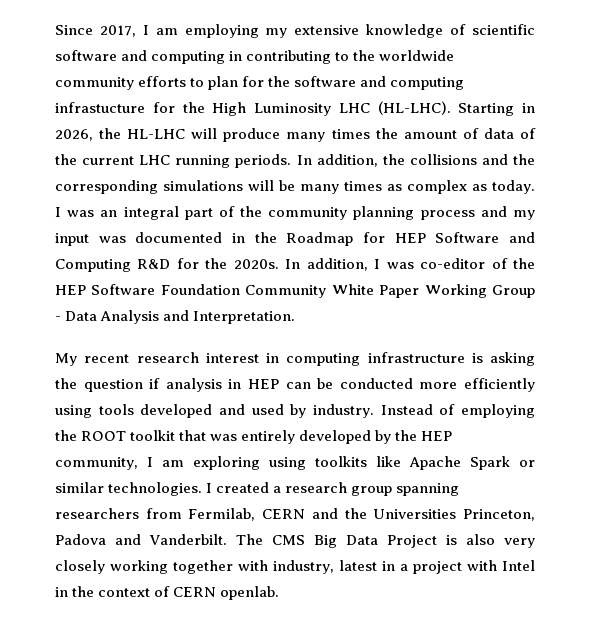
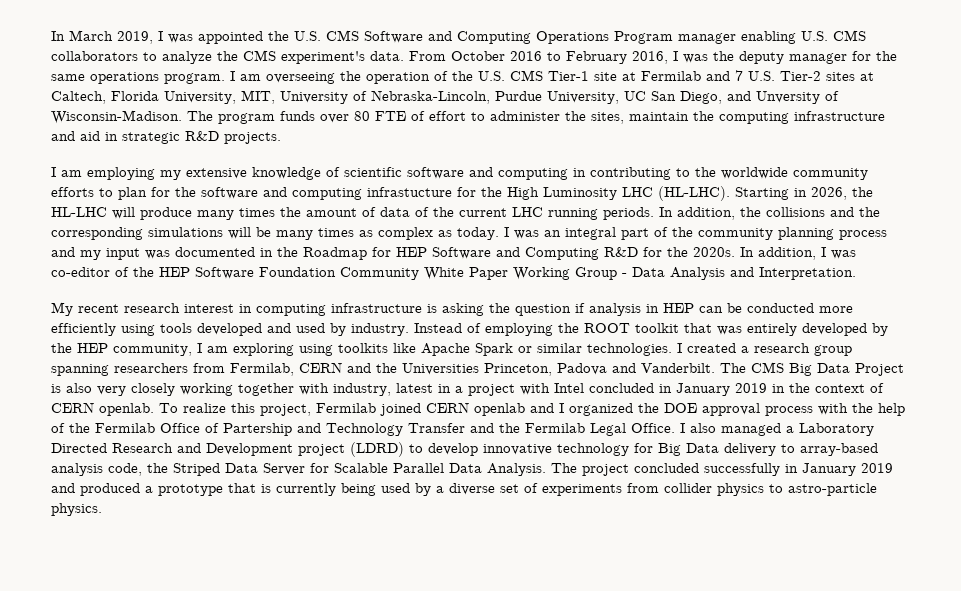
- Since 2017, I am employing my extensive knowledge of scientific software and computing in contributing to the worldwide community efforts to plan for the software and computing infrastucture for the High Luminosity LHC (HL-LHC).
+ In March 2019, I was appointed the U.S. CMS Software and Computing Operations Program manager enabling U.S. CMS collaborators to analyze the CMS experiment's data. From October 2016 to February 2016, I was the deputy manager for the same operations program. I am overseeing the operation of the U.S. CMS Tier-1 site at Fermilab and 7 U.S. Tier-2 sites at Caltech, Florida University, MIT, University of Nebraska-Lincoln, Purdue University, UC San Diego, and Unversity of Wisconsin-Madison. The program funds over 80 FTE of effort to administer the sites, maintain the computing infrastructure and aid in strategic R&D projects.
+ I am employing my extensive knowledge of scientific software and computing in contributing to the worldwide community efforts to plan for the software and computing infrastucture for the High Luminosity LHC (HL-LHC).
- The CMS Big Data Project is also very closely working together with industry, latest in a project with Intel in the context of CERN openlab.
+ The CMS Big Data Project is also very closely working together with industry, latest in a project with Intel concluded in January 2019 in the context of CERN openlab.
+ To realize this project, Fermilab joined CERN openlab and I organized the DOE approval process with the help of the Fermilab Office of Partership and Technology Transfer and the Fermilab Legal Office. I also managed a Laboratory Directed Research and Development project (LDRD) to develop innovative technology for Big Data delivery to array-based analysis code, the Striped Data Server for Scalable Parallel Data Analysis. The project concluded successfully in January 2019 and produced a prototype that is currently being used by a diverse set of experiments from collider physics to astro-particle physics.

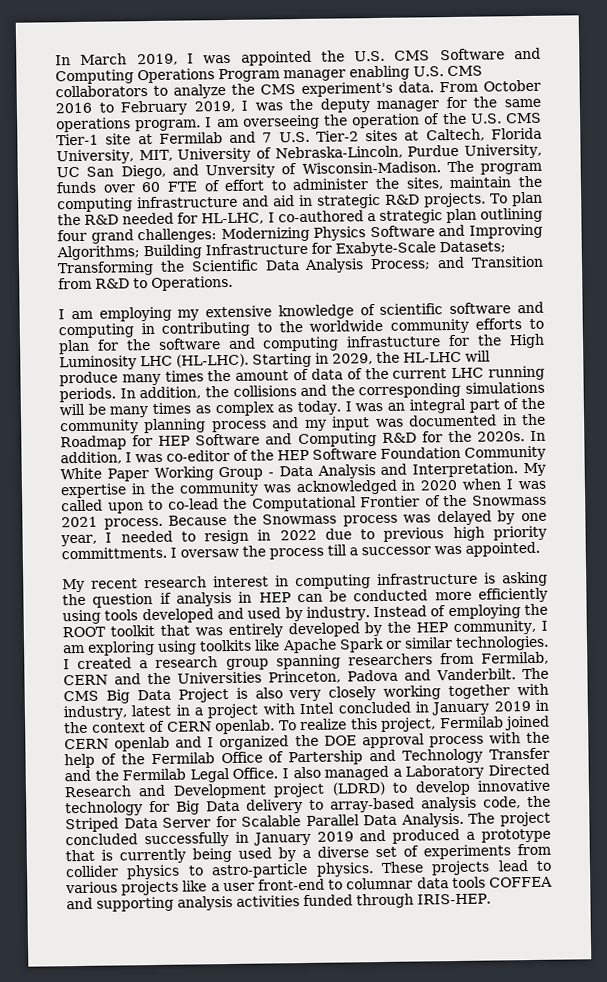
- From October 2016 to February 2016, I was the deputy manager for the same operations program.
+ From October 2016 to February 2019, I was the deputy manager for the same operations program.
- The program funds over 80 FTE of effort to administer the sites, maintain the computing infrastructure and aid in strategic R&D projects.
+ The program funds over 60 FTE of effort to administer the sites, maintain the computing infrastructure and aid in strategic R&D projects. To plan the R&D needed for HL-LHC, I co-authored a strategic plan outlining four grand challenges: Modernizing Physics Software and Improving Algorithms; Building Infrastructure for Exabyte-Scale Datasets; Transforming the Scientific Data Analysis Process; and Transition from R&D to Operations.
- Starting in 2026, the HL-LHC will produce many times the amount of data of the current LHC running periods.
+ Starting in 2029, the HL-LHC will produce many times the amount of data of the current LHC running periods.
+ My expertise in the community was acknowledged in 2020 when I was called upon to co-lead the Computational Frontier of the Snowmass 2021 process. Because the Snowmass process was delayed by one year, I needed to resign in 2022 due to previous high priority committments. I oversaw the process till a successor was appointed.
+ These projects lead to various projects like a user front-end to columnar data tools COFFEA and supporting analysis activities funded through IRIS-HEP.

